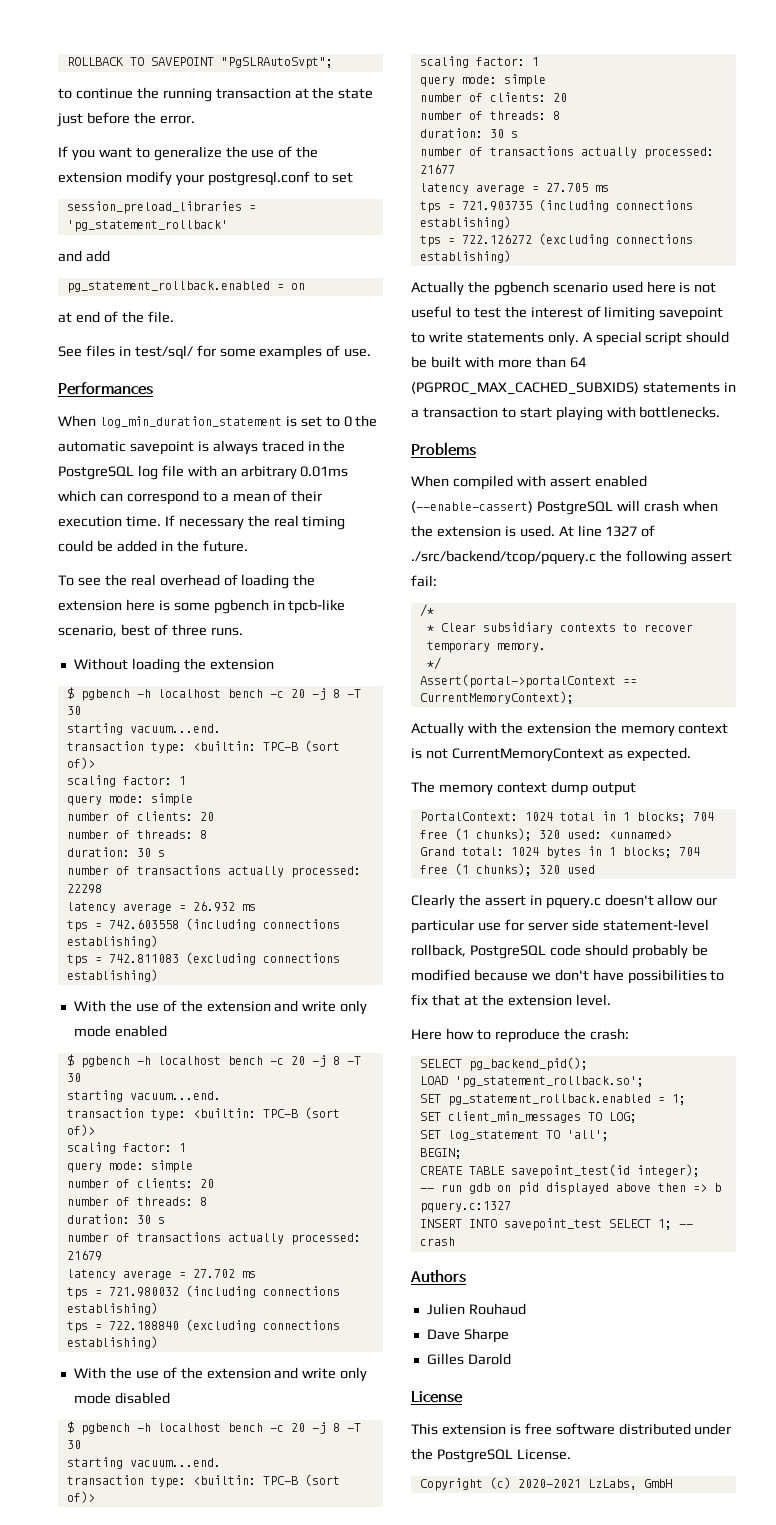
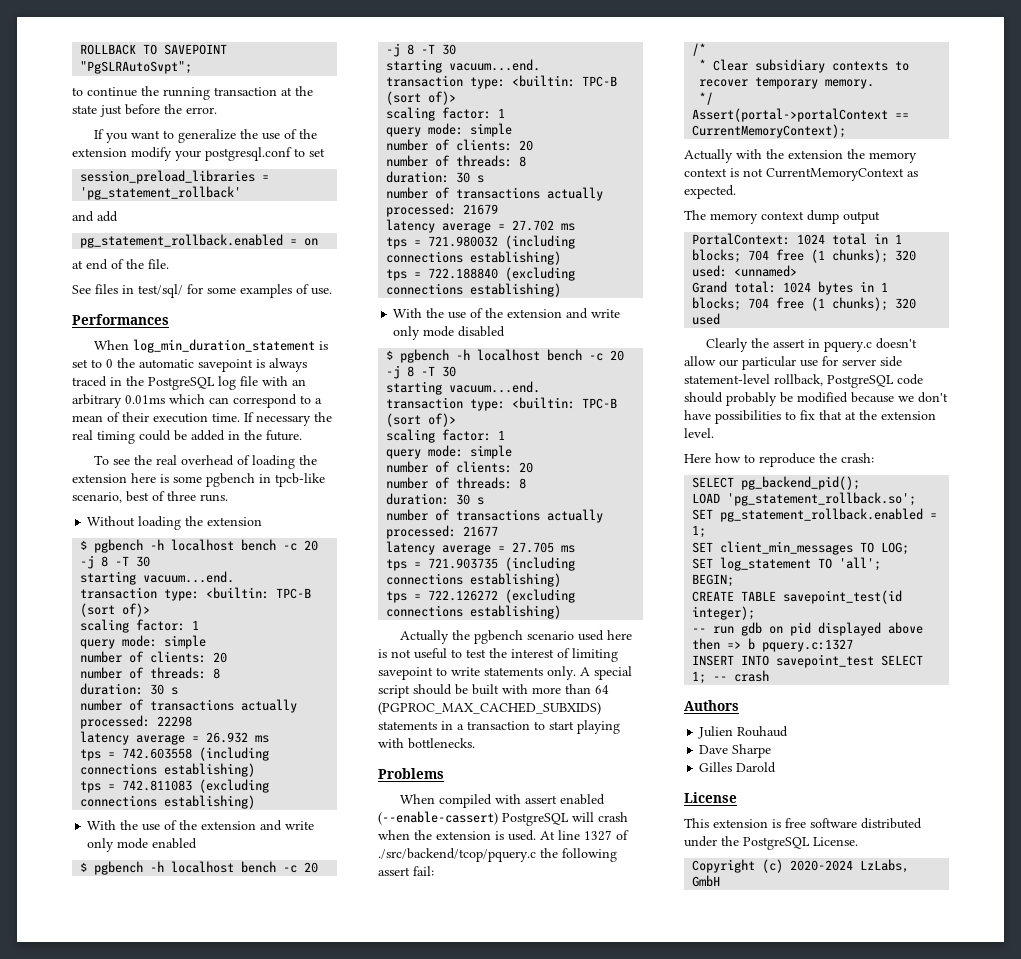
- Copyright (c) 2020-2021 LzLabs, GmbH
+ Copyright (c) 2020-2024 LzLabs, GmbH

